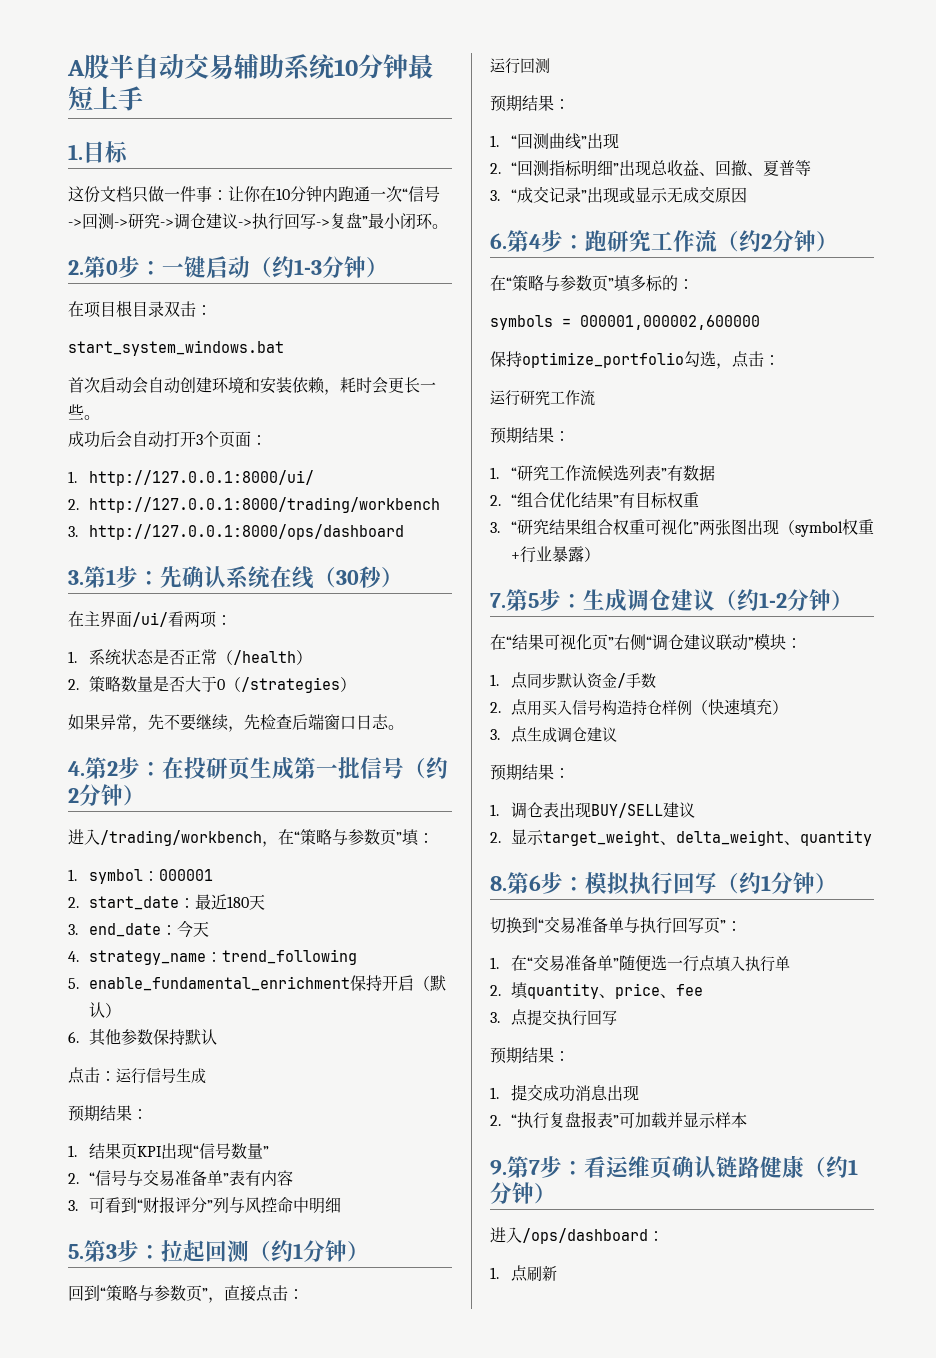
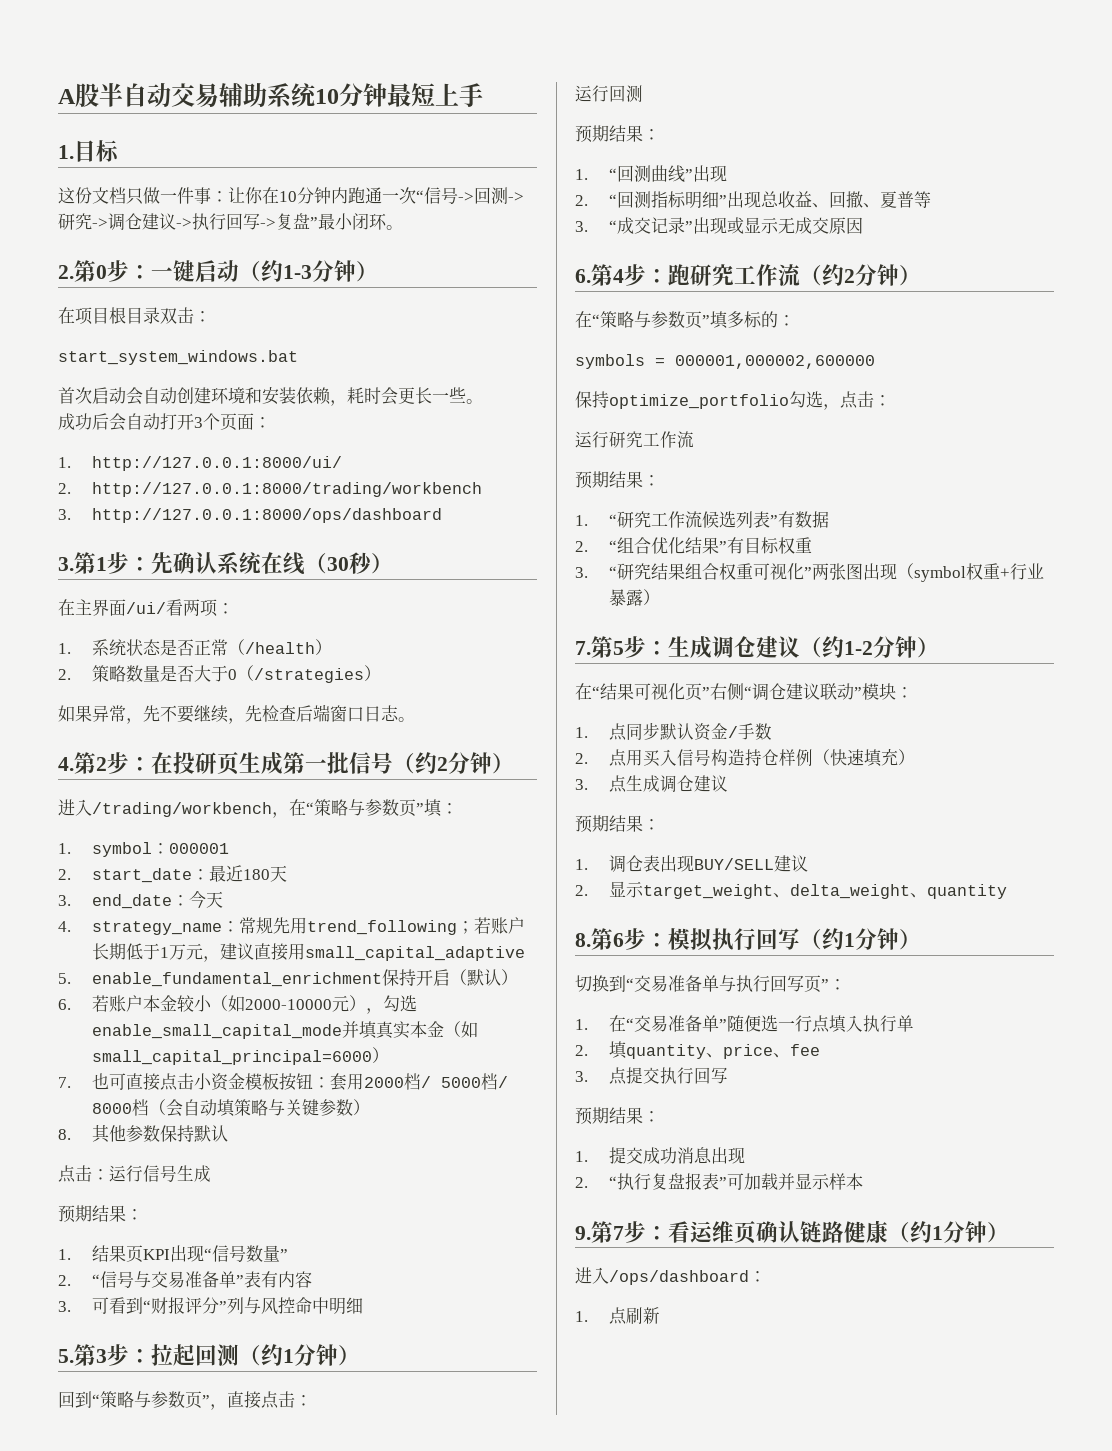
- 4. strategy_name：trend_following
+ 4. strategy_name：常规先用trend_following；若账户长期低于1万元，建议直接用small_capital_adaptive
- 6.其他参数保持默认
+ 6.若账户本金较小（如2000-10000元），勾选enable_small_capital_mode并填真实本金（如small_capital_principal=6000）
+ 7.也可直接点击小资金模板按钮：套用2000档/ 5000档/ 8000档（会自动填策略与关键参数）
+ 8.其他参数保持默认

